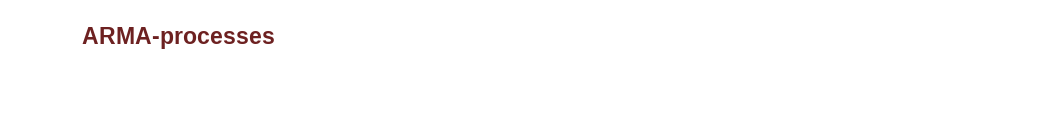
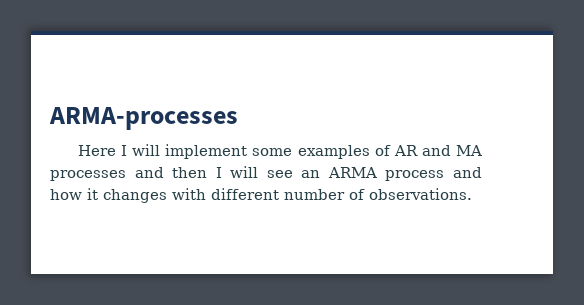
+ Here I will implement some examples of AR and MA processes and then I will see an ARMA process and how it changes with different number of observations.

